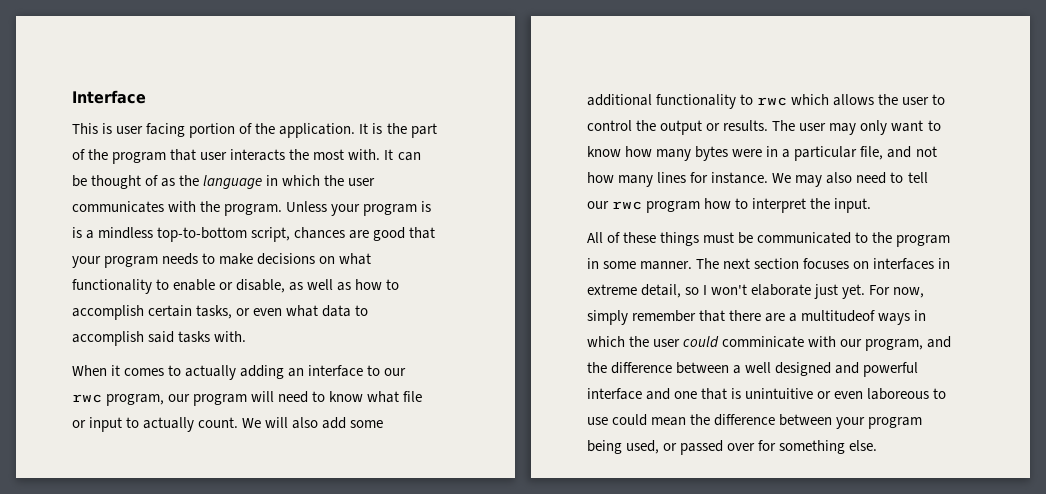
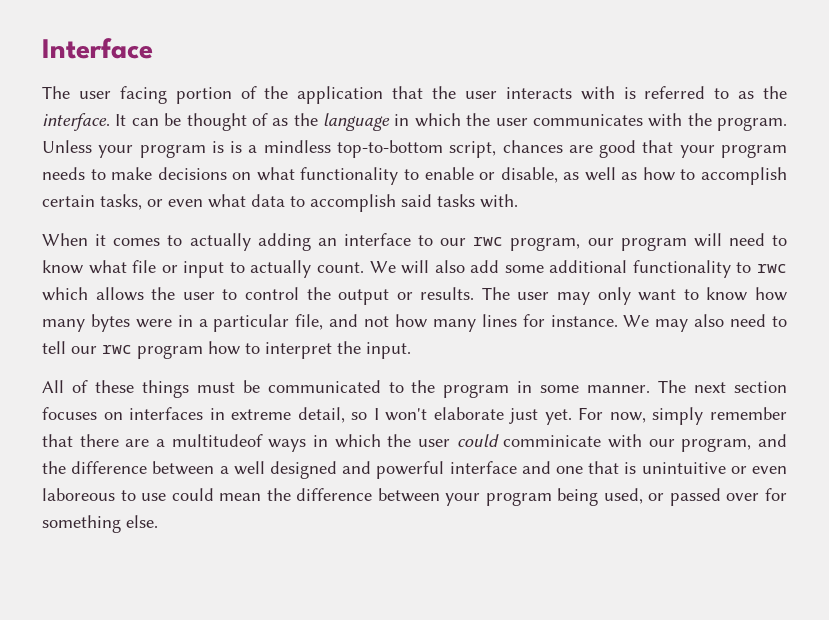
- This is user facing portion of the application. It is the part of the program that user interacts the most with.
+ The user facing portion of the application that the user interacts with is referred to as the interface.

